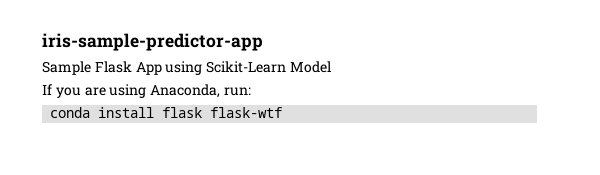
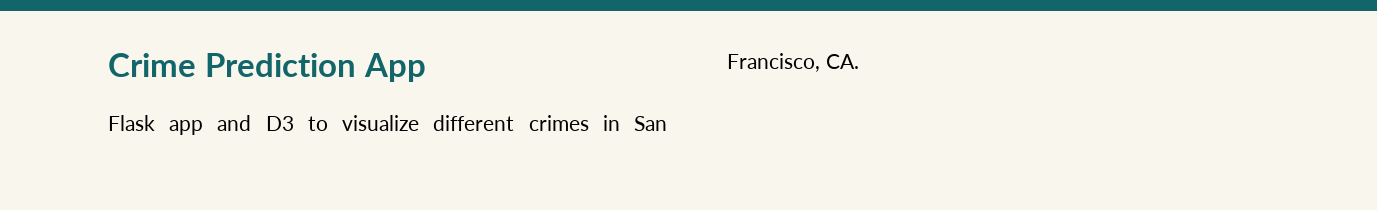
- iris-sample-predictor-app
- Sample Flask App using Scikit-Learn Model
- If you are using Anaconda, run:
- conda install flask flask-wtf
+ Crime Prediction App
+ Flask app and D3 to visualize different crimes in San Francisco, CA.

